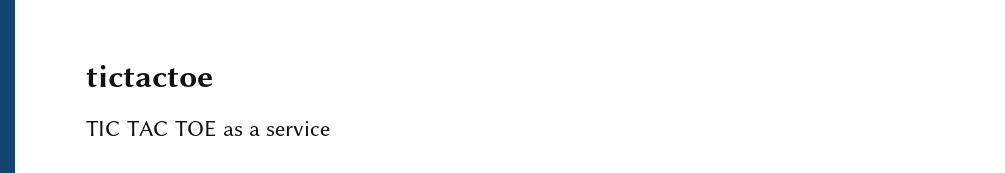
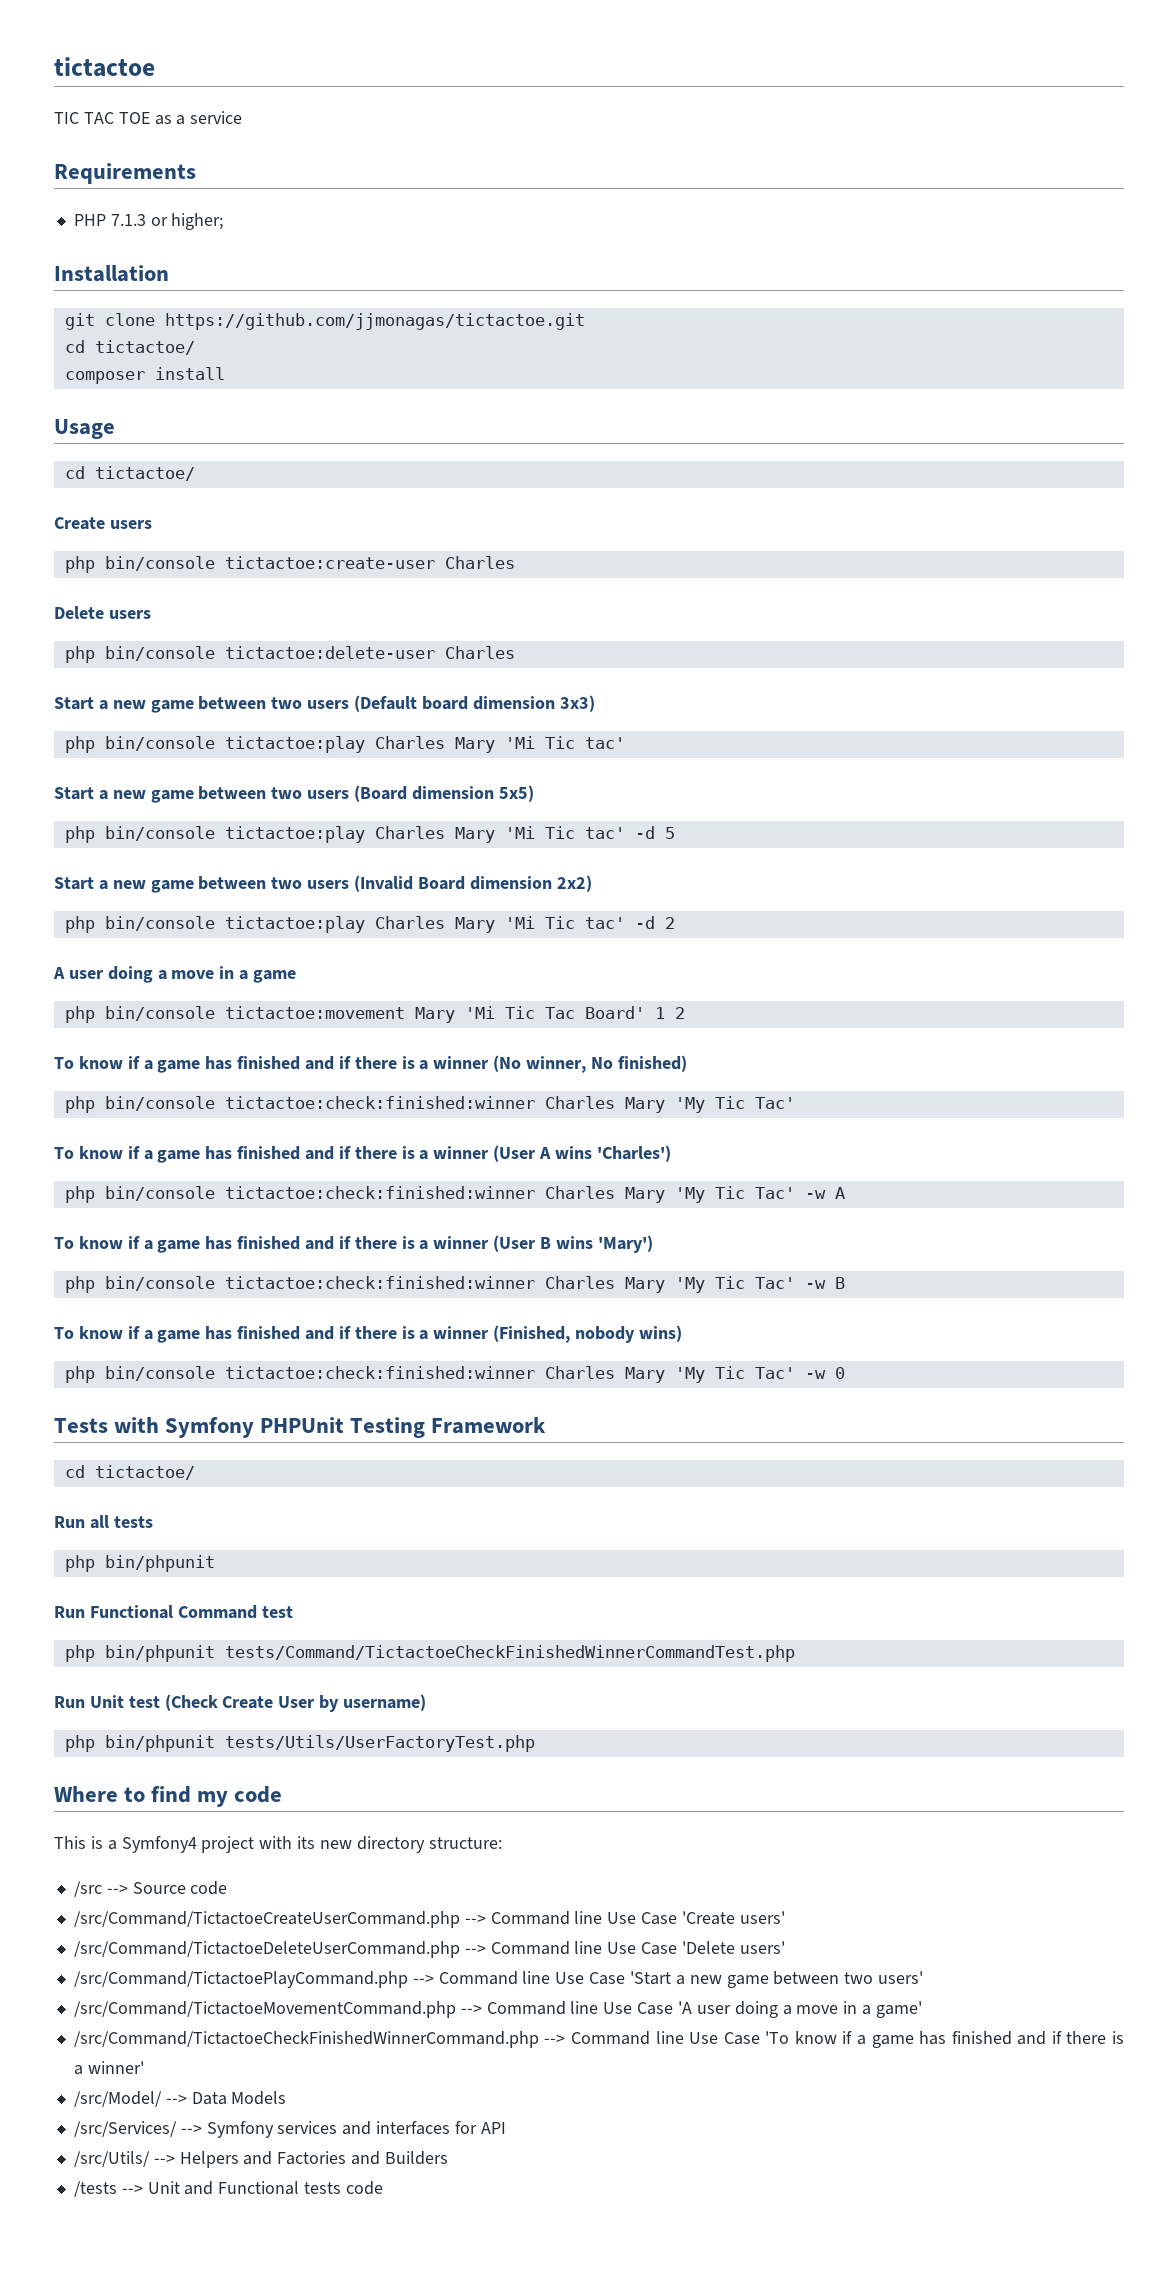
+ Requirements
+ PHP 7.1.3 or higher;
+ Installation
+ git clone https://github.com/jjmonagas/tictactoe.git
+ cd tictactoe/
+ composer install
+ Usage
+ cd tictactoe/
+ Create users
+ php bin/console tictactoe:create-user Charles
+ Delete users
+ php bin/console tictactoe:delete-user Charles
+ Start a new game between two users (Default board dimension 3x3)
+ php bin/console tictactoe:play Charles Mary 'Mi Tic tac'
+ Start a new game between two users (Board dimension 5x5)
+ php bin/console tictactoe:play Charles Mary 'Mi Tic tac' -d 5
+ Start a new game between two users (Invalid Board dimension 2x2)
+ php bin/console tictactoe:play Charles Mary 'Mi Tic tac' -d 2
+ A user doing a move in a game
+ php bin/console tictactoe:movement Mary 'Mi Tic Tac Board' 1 2
+ To know if a game has finished and if there is a winner (No winner, No finished)
+ php bin/console tictactoe:check:finished:winner Charles Mary 'My Tic Tac'
+ To know if a game has finished and if there is a winner (User A wins 'Charles')
+ php bin/console tictactoe:check:finished:winner Charles Mary 'My Tic Tac' -w A
+ To know if a game has finished and if there is a winner (User B wins 'Mary')
+ php bin/console tictactoe:check:finished:winner Charles Mary 'My Tic Tac' -w B
+ To know if a game has finished and if there is a winner (Finished, nobody wins)
+ php bin/console tictactoe:check:finished:winner Charles Mary 'My Tic Tac' -w 0
+ Tests with Symfony PHPUnit Testing Framework
+ cd tictactoe/
+ Run all tests
+ php bin/phpunit
+ Run Functional Command test
+ php bin/phpunit tests/Command/TictactoeCheckFinishedWinnerCommandTest.php
+ Run Unit test (Check Create User by username)
+ php bin/phpunit tests/Utils/UserFactoryTest.php
+ Where to find my code
+ This is a Symfony4 project with its new directory structure:
+ /src --> Source code
+ /src/Command/TictactoeCreateUserCommand.php --> Command line Use Case 'Create users'
+ /src/Command/TictactoeDeleteUserCommand.php --> Command line Use Case 'Delete users'
+ /src/Command/TictactoePlayCommand.php --> Command line Use Case 'Start a new game between two users'
+ /src/Command/TictactoeMovementCommand.php --> Command line Use Case 'A user doing a move in a game'
+ /src/Command/TictactoeCheckFinishedWinnerCommand.php --> Command line Use Case 'To know if a game has finished and if there is a winner'
+ /src/Model/ --> Data Models
+ /src/Services/ --> Symfony services and interfaces for API
+ /src/Utils/ --> Helpers and Factories and Builders
+ /tests --> Unit and Functional tests code

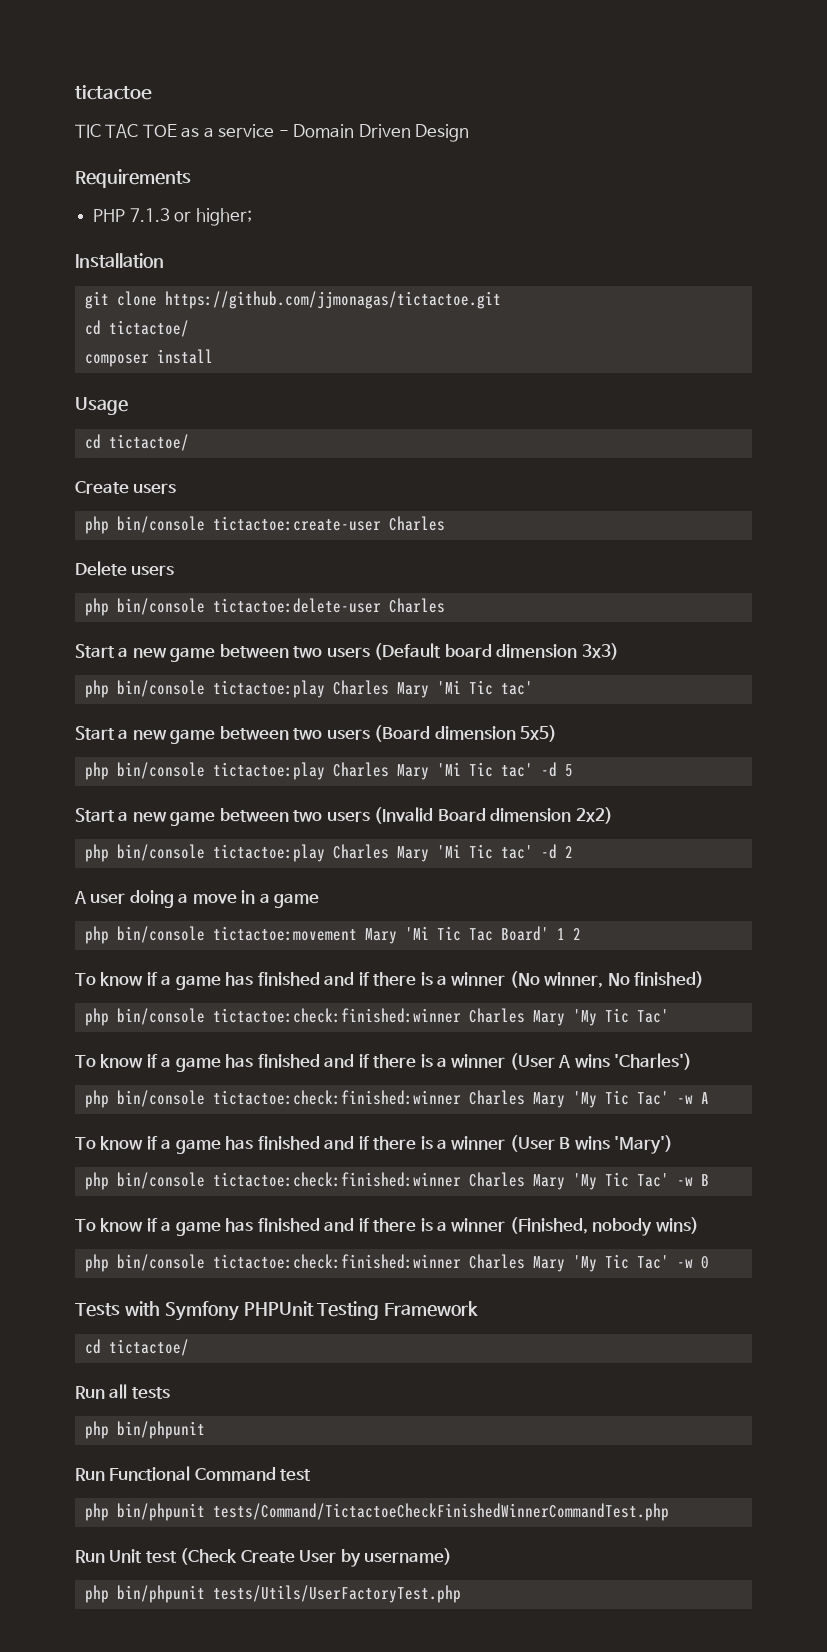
- TIC TAC TOE as a service
+ TIC TAC TOE as a service - Domain Driven Design
- Where to find my code
- This is a Symfony4 project with its new directory structure:
- /src --> Source code
- /src/Command/TictactoeCreateUserCommand.php --> Command line Use Case 'Create users'
- /src/Command/TictactoeDeleteUserCommand.php --> Command line Use Case 'Delete users'
- /src/Command/TictactoePlayCommand.php --> Command line Use Case 'Start a new game between two users'
- /src/Command/TictactoeMovementCommand.php --> Command line Use Case 'A user doing a move in a game'
- /src/Command/TictactoeCheckFinishedWinnerCommand.php --> Command line Use Case 'To know if a game has finished and if there is a winner'
- /src/Model/ --> Data Models
- /src/Services/ --> Symfony services and interfaces for API
- /src/Utils/ --> Helpers and Factories and Builders
- /tests --> Unit and Functional tests code

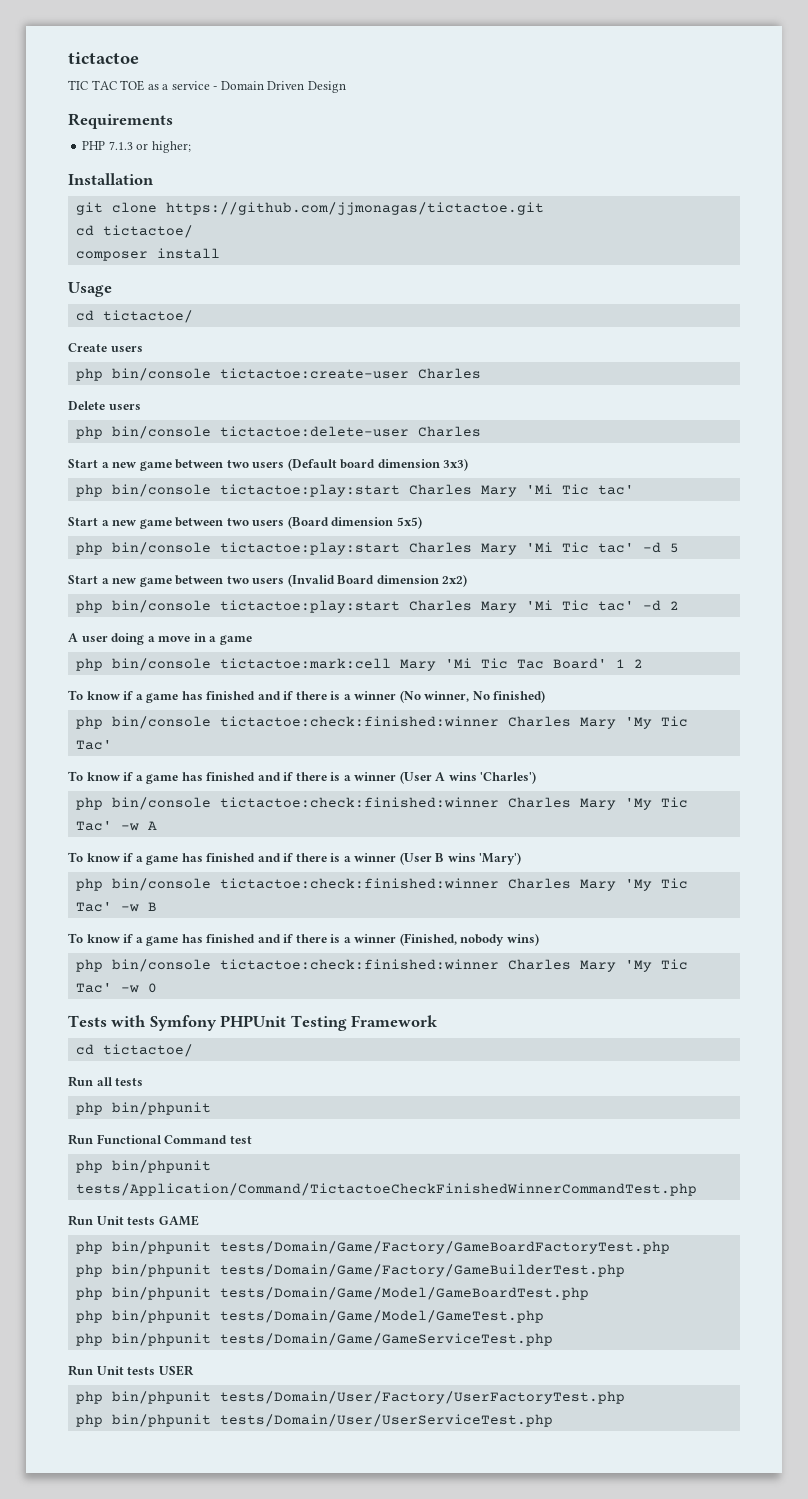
  Start a new game between two users (Default board dimension 3x3)
- php bin/console tictactoe:play Charles Mary 'Mi Tic tac'
+ php bin/console tictactoe:play:start Charles Mary 'Mi Tic tac'
- php bin/console tictactoe:play Charles Mary 'Mi Tic tac' -d 5
+ php bin/console tictactoe:play:start Charles Mary 'Mi Tic tac' -d 5
- php bin/console tictactoe:play Charles Mary 'Mi Tic tac' -d 2
+ php bin/console tictactoe:play:start Charles Mary 'Mi Tic tac' -d 2
- php bin/console tictactoe:movement Mary 'Mi Tic Tac Board' 1 2
+ php bin/console tictactoe:mark:cell Mary 'Mi Tic Tac Board' 1 2
- php bin/phpunit tests/Command/TictactoeCheckFinishedWinnerCommandTest.php
- Run Unit test (Check Create User by username)
- php bin/phpunit tests/Utils/UserFactoryTest.php
+ php bin/phpunit tests/Application/Command/TictactoeCheckFinishedWinnerCommandTest.php
+ Run Unit tests GAME
+ php bin/phpunit tests/Domain/Game/Factory/GameBoardFactoryTest.php
+ php bin/phpunit tests/Domain/Game/Factory/GameBuilderTest.php
+ php bin/phpunit tests/Domain/Game/Model/GameBoardTest.php
+ php bin/phpunit tests/Domain/Game/Model/GameTest.php
+ php bin/phpunit tests/Domain/Game/GameServiceTest.php
+ Run Unit tests USER
+ php bin/phpunit tests/Domain/User/Factory/UserFactoryTest.php
+ php bin/phpunit tests/Domain/User/UserServiceTest.php

